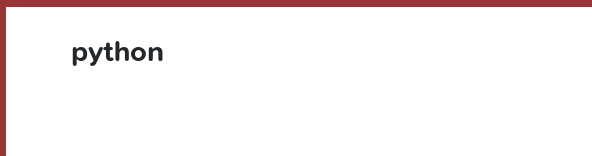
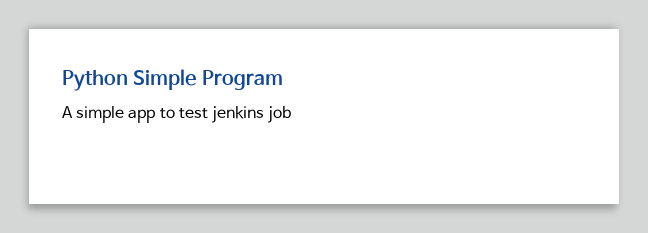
- python
+ Python Simple Program
+ A simple app to test jenkins job

